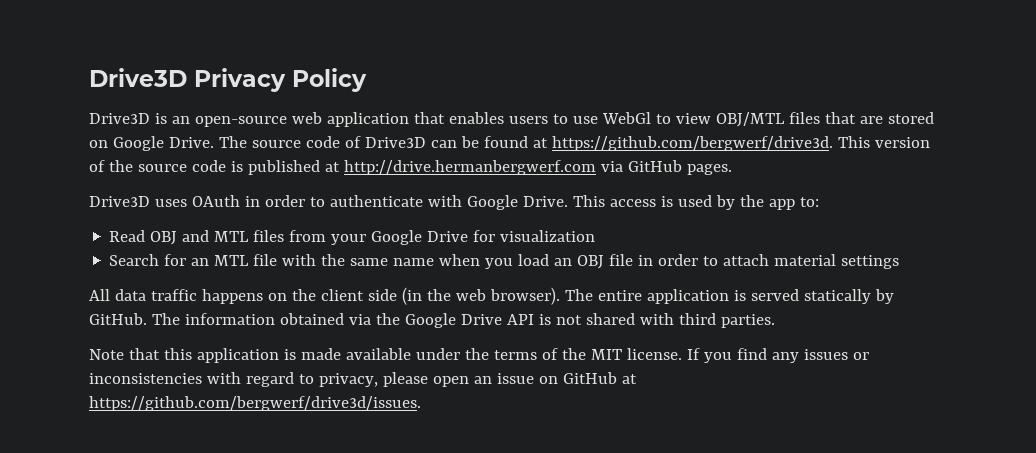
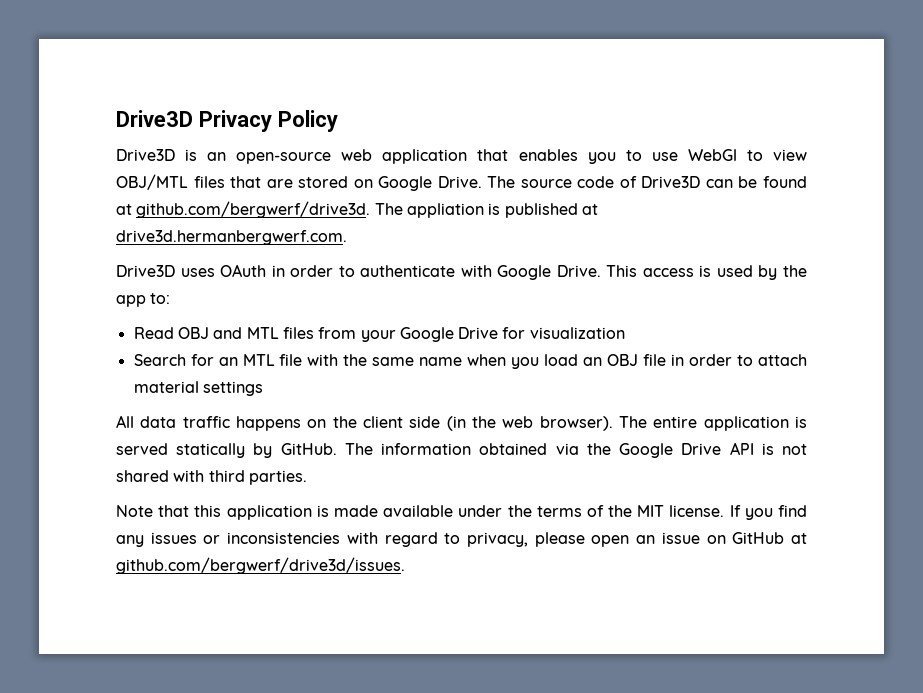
- Drive3D is an open-source web application that enables users to use WebGl to view OBJ/MTL files that are stored on Google Drive.
+ Drive3D is an open-source web application that enables you to use WebGl to view OBJ/MTL files that are stored on Google Drive.
- The source code of Drive3D can be found at https://github.com/bergwerf/drive3d. This version of the source code is published at http://drive.hermanbergwerf.com via GitHub pages.
+ The source code of Drive3D can be found at github.com/bergwerf/drive3d. The appliation is published at drive3d.hermanbergwerf.com.
- If you find any issues or inconsistencies with regard to privacy, please open an issue on GitHub at https://github.com/bergwerf/drive3d/issues.
+ If you find any issues or inconsistencies with regard to privacy, please open an issue on GitHub at github.com/bergwerf/drive3d/issues.

